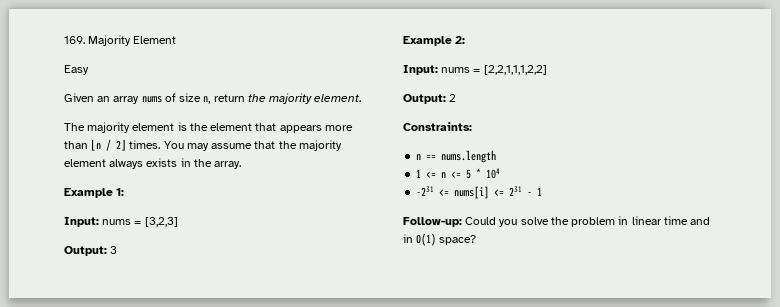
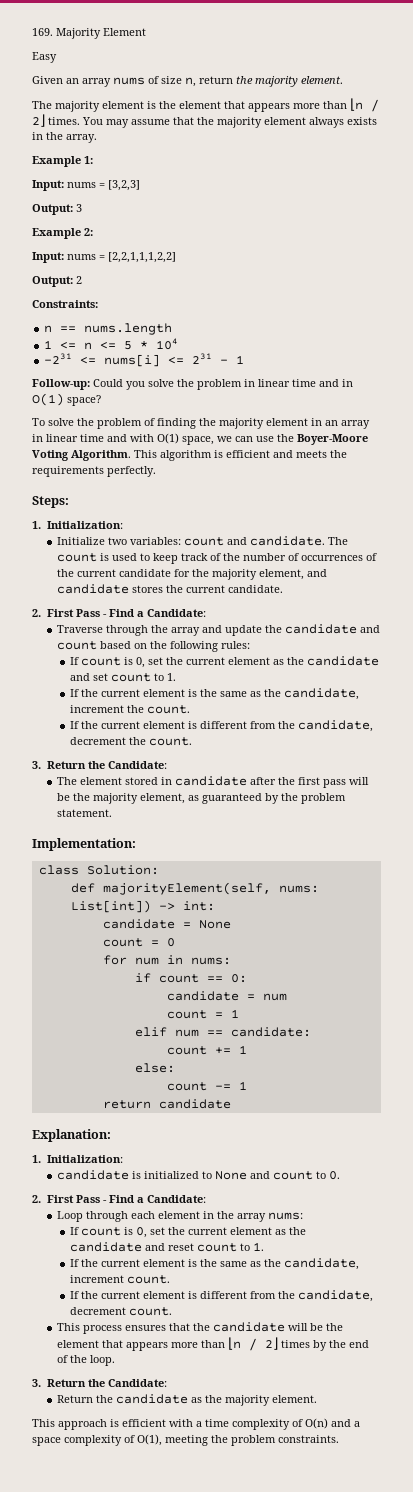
+ To solve the problem of finding the majority element in an array in linear time and with O(1) space, we can use the Boyer-Moore Voting Algorithm. This algorithm is efficient and meets the requirements perfectly.
+ Steps:
+ 1. Initialization:
+ Initialize two variables: count and candidate. The count is used to keep track of the number of occurrences of the current candidate for the majority element, and candidate stores the current candidate.
+ 2. First Pass - Find a Candidate:
+ Traverse through the array and update the candidate and count based on the following rules:
+ If count is 0, set the current element as the candidate and set count to 1.
+ If the current element is the same as the candidate, increment the count.
+ If the current element is different from the candidate, decrement the count.
+ 3. Return the Candidate:
+ The element stored in candidate after the first pass will be the majority element, as guaranteed by the problem statement.
+ Implementation:
+ class Solution:
+ def majorityElement(self, nums: List[int]) -> int:
+ candidate = None
+ count = 0
+ for num in nums:
+ if count == 0:
+ candidate = num
+ count = 1
+ elif num == candidate:
+ count += 1
+ else:
+ count -= 1
+ return candidate
+ Explanation:
+ 1. Initialization:
+ candidate is initialized to None and count to 0.
+ 2. First Pass - Find a Candidate:
+ Loop through each element in the array nums:
+ If count is 0, set the current element as the candidate and reset count to 1.
+ If the current element is the same as the candidate, increment count.
+ If the current element is different from the candidate, decrement count.
+ This process ensures that the candidate will be the element that appears more than ⌊n / 2⌋ times by the end of the loop.
+ 3. Return the Candidate:
+ Return the candidate as the majority element.
+ This approach is efficient with a time complexity of O(n) and a space complexity of O(1), meeting the problem constraints.

